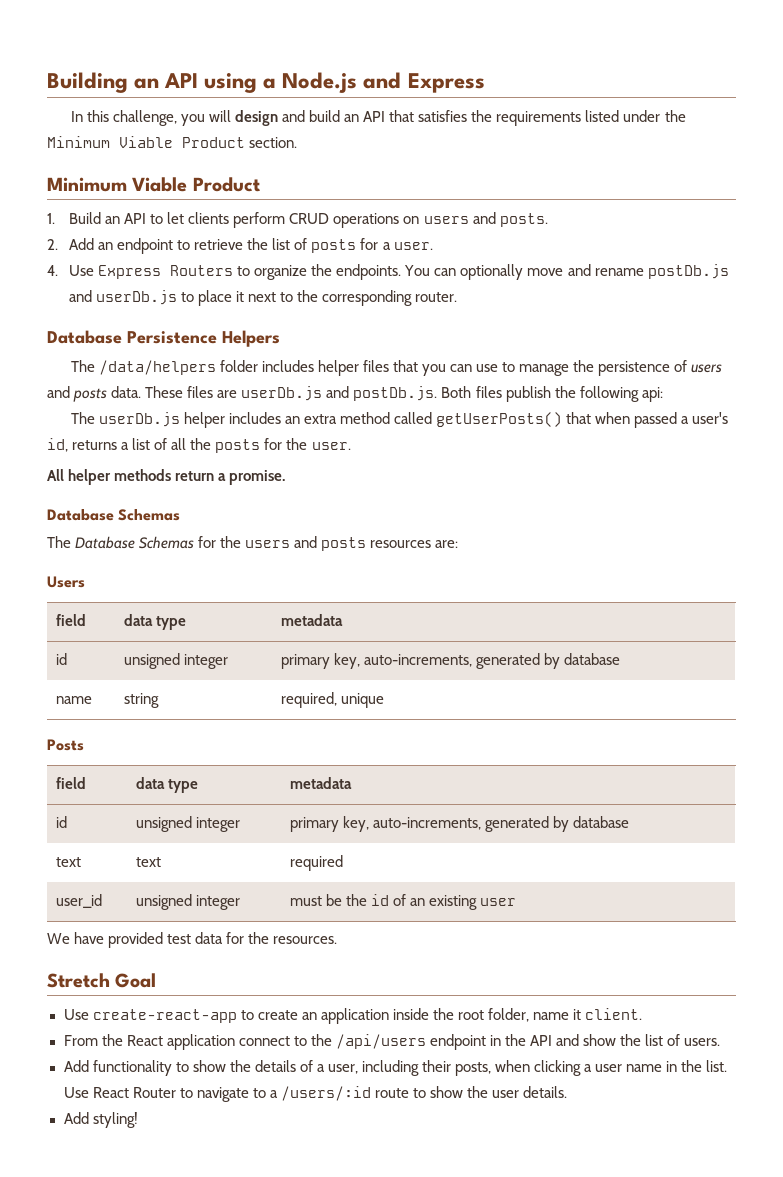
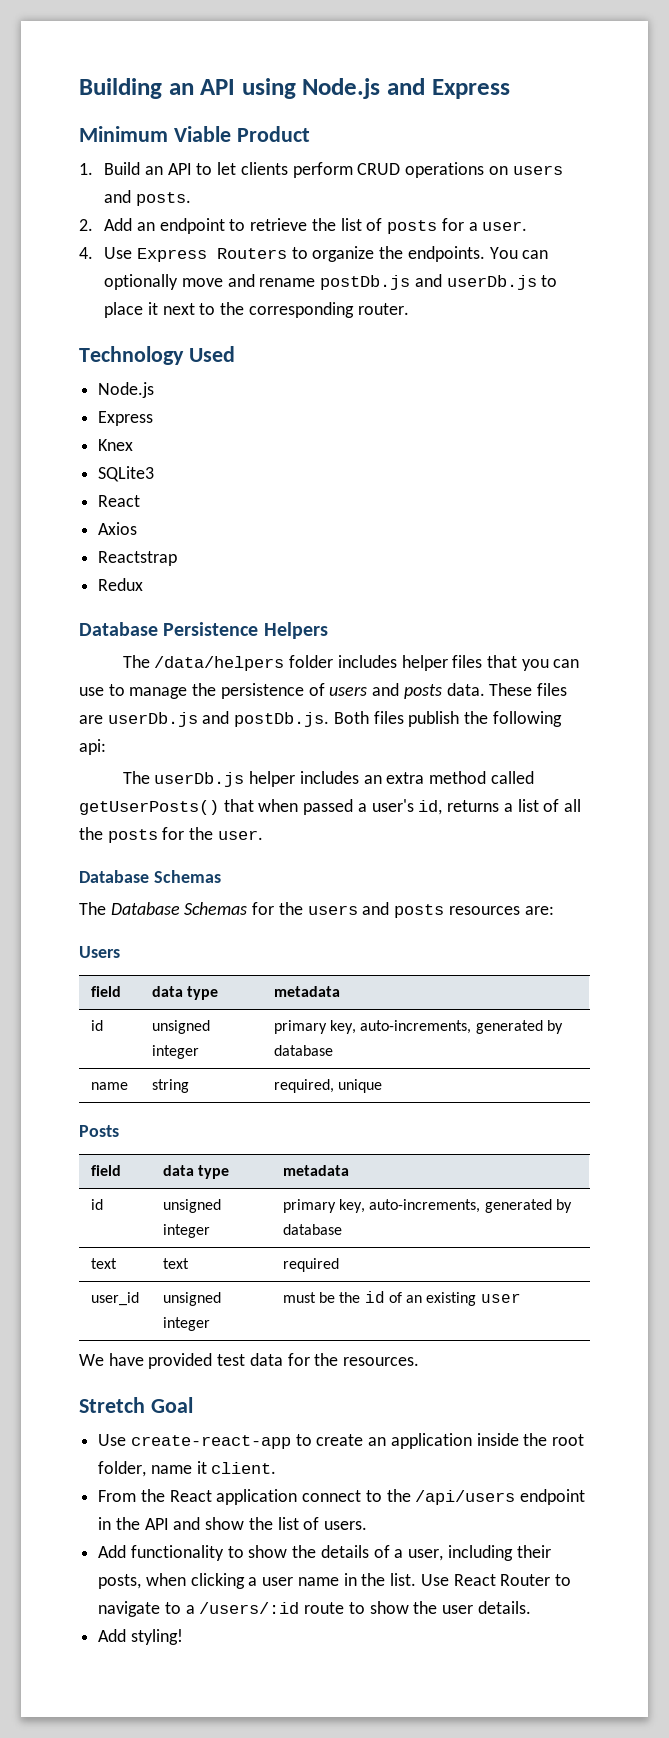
- Building an API using a Node.js and Express
+ Building an API using Node.js and Express
- In this challenge, you will design and build an API that satisfies the requirements listed under the Minimum Viable Product section.
+ Technology Used
+ Node.js
+ Express
+ Knex
+ SQLite3
+ React
+ Axios
+ Reactstrap
+ Redux
- All helper methods return a promise.

